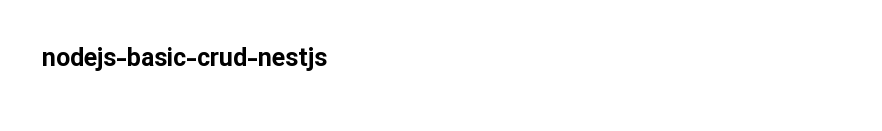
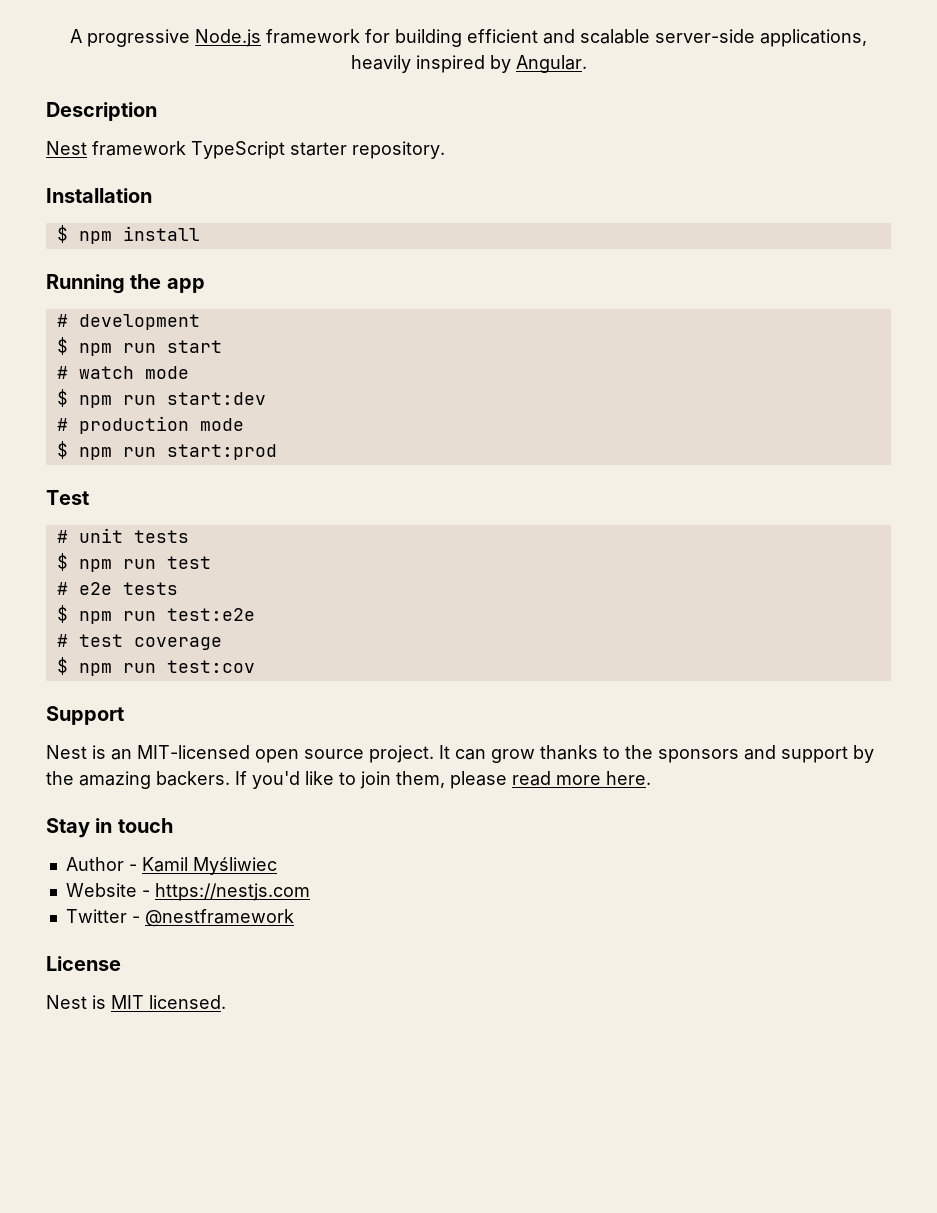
- nodejs-basic-crud-nestjs
+ A progressive Node.js framework for building efficient and scalable server-side applications, heavily inspired by Angular.
+ Description
+ Nest framework TypeScript starter repository.
+ Installation
+ $ npm install
+ Running the app
+ # development
+ $ npm run start
+ # watch mode
+ $ npm run start:dev
+ # production mode
+ $ npm run start:prod
+ Test
+ # unit tests
+ $ npm run test
+ # e2e tests
+ $ npm run test:e2e
+ # test coverage
+ $ npm run test:cov
+ Support
+ Nest is an MIT-licensed open source project. It can grow thanks to the sponsors and support by the amazing backers. If you'd like to join them, please read more here.
+ Stay in touch
+ Author - Kamil Myśliwiec
+ Website - https://nestjs.com
+ Twitter - @nestframework
+ License
+ Nest is MIT licensed.

